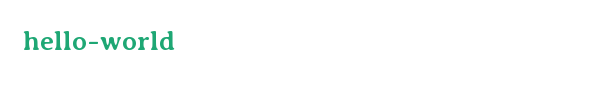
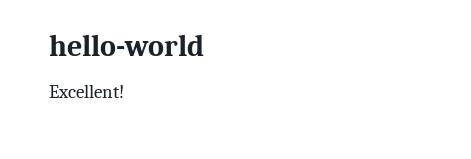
+ Excellent!

